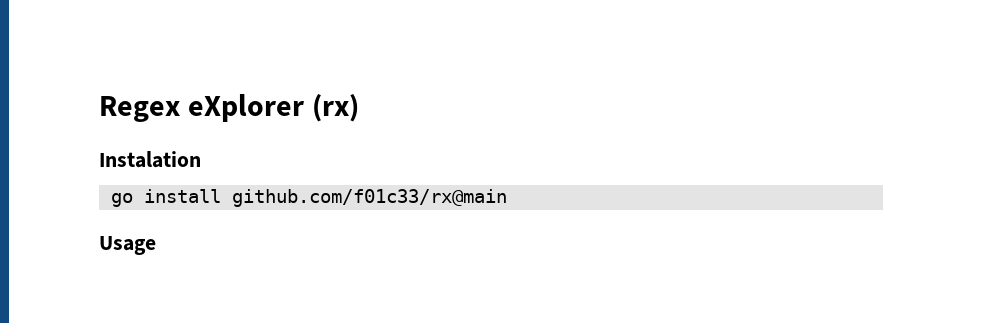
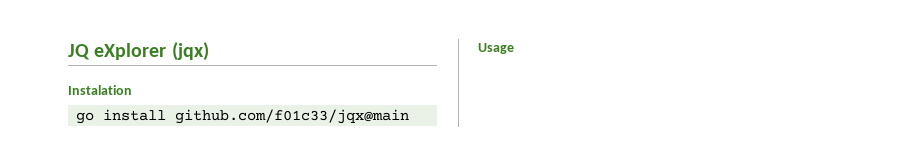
- Regex eXplorer (rx)
+ JQ eXplorer (jqx)
- go install github.com/f01c33/rx@main
+ go install github.com/f01c33/jqx@main

